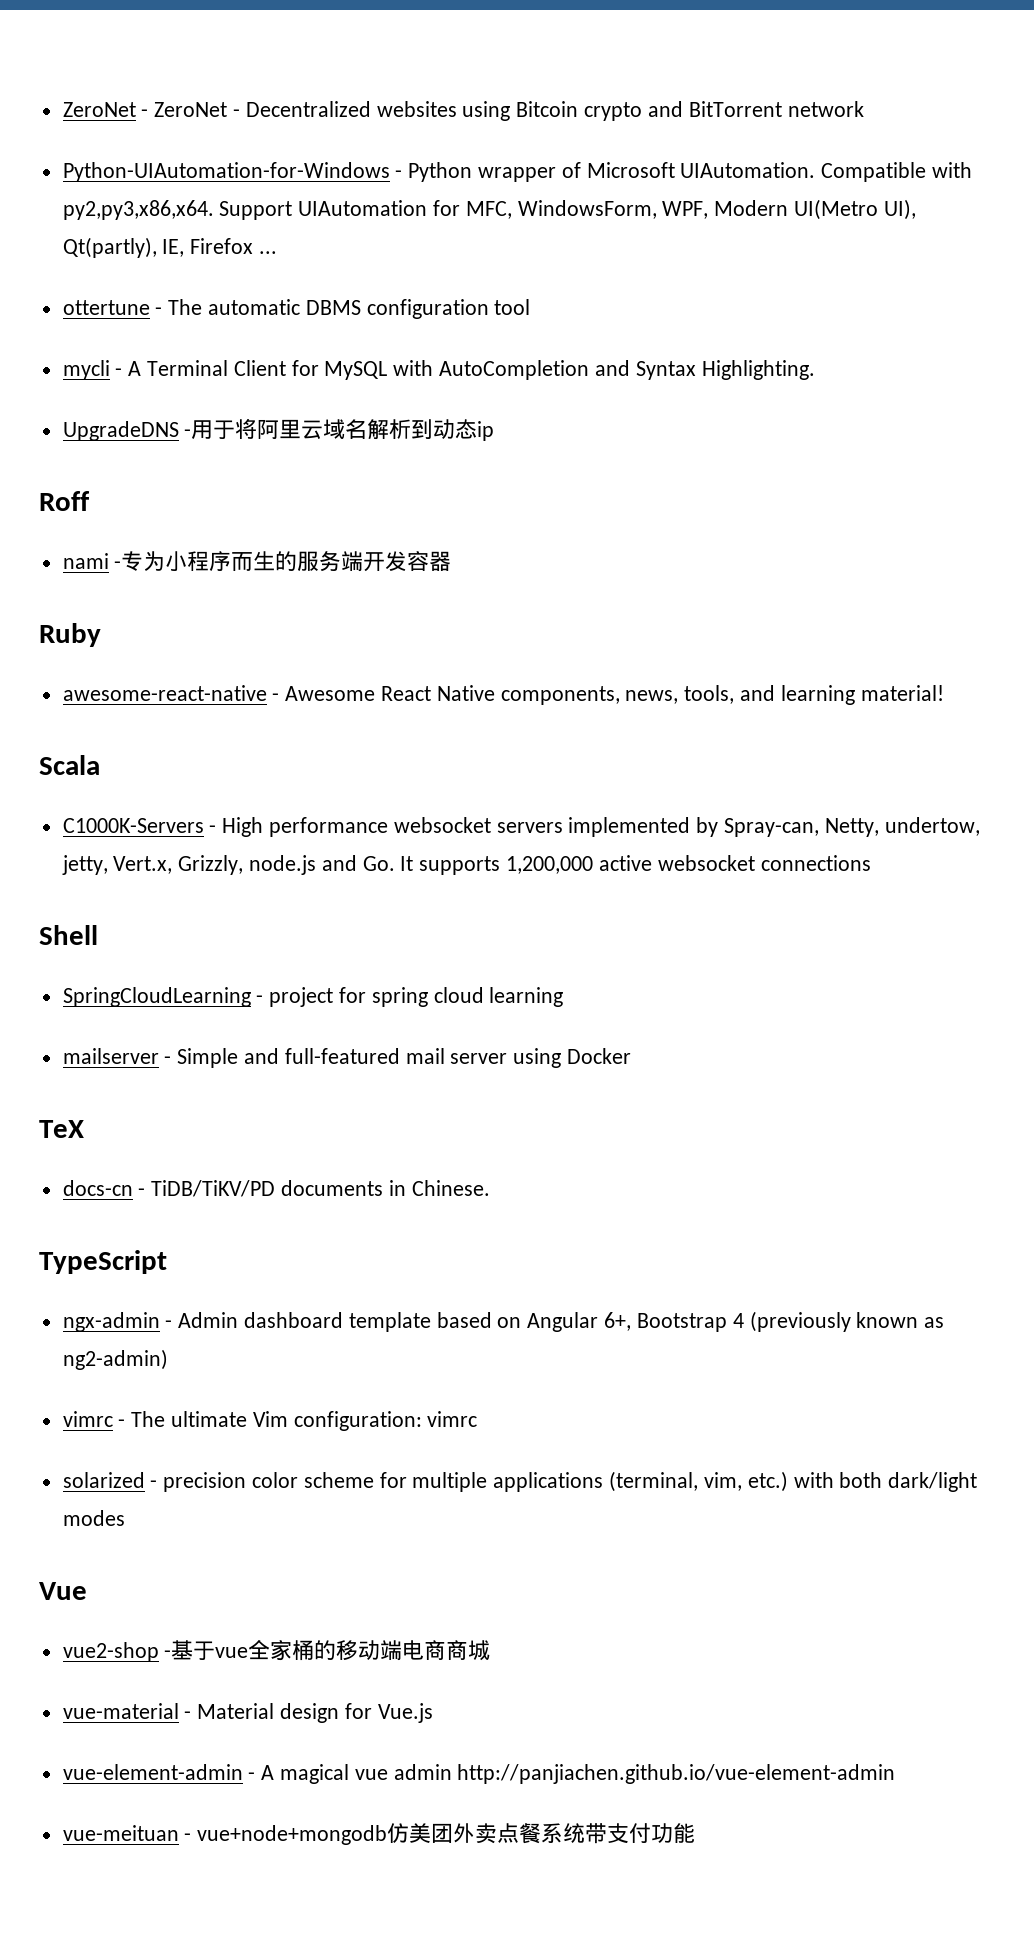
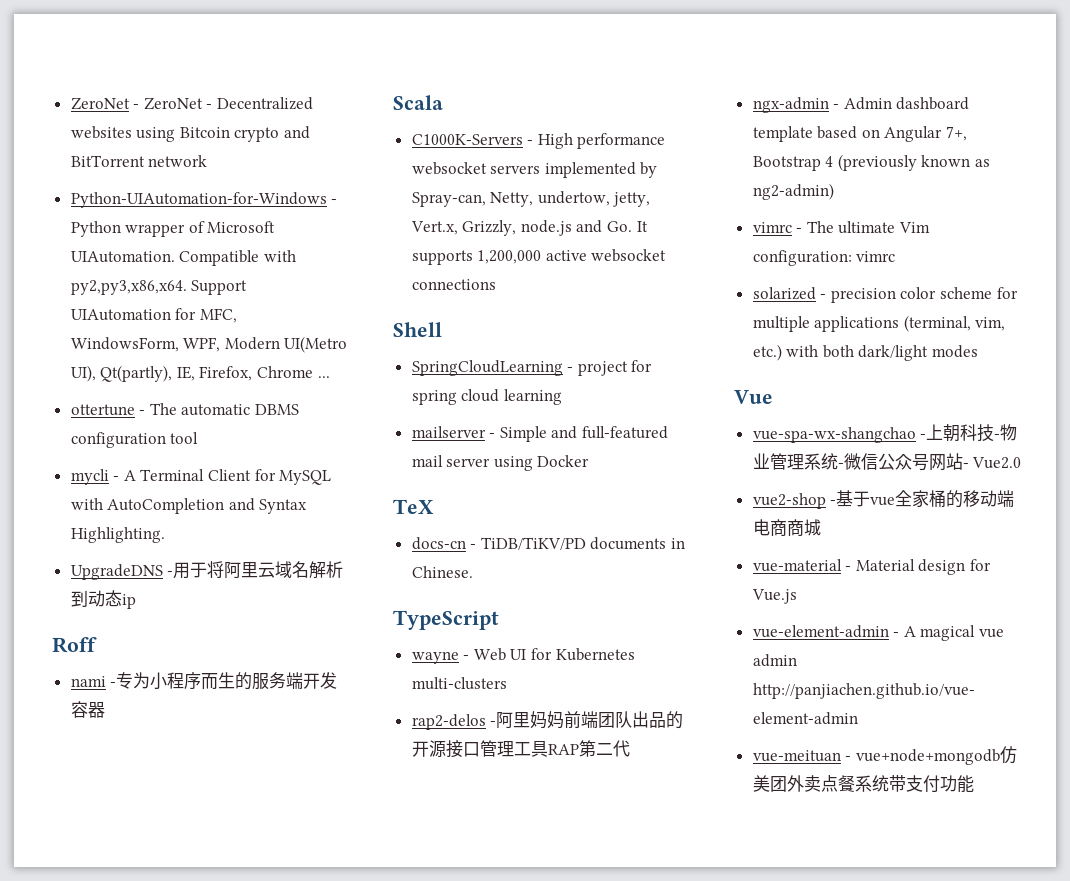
- Support UIAutomation for MFC, WindowsForm, WPF, Modern UI(Metro UI), Qt(partly), IE, Firefox ...
+ Support UIAutomation for MFC, WindowsForm, WPF, Modern UI(Metro UI), Qt(partly), IE, Firefox, Chrome ...
- Ruby
- awesome-react-native - Awesome React Native components, news, tools, and learning material!
+ wayne - Web UI for Kubernetes multi-clusters
+ rap2-delos -阿里妈妈前端团队出品的开源接口管理工具RAP第二代
- ngx-admin - Admin dashboard template based on Angular 6+, Bootstrap 4 (previously known as ng2-admin)
+ ngx-admin - Admin dashboard template based on Angular 7+, Bootstrap 4 (previously known as ng2-admin)
+ vue-spa-wx-shangchao -上朝科技-物业管理系统-微信公众号网站- Vue2.0

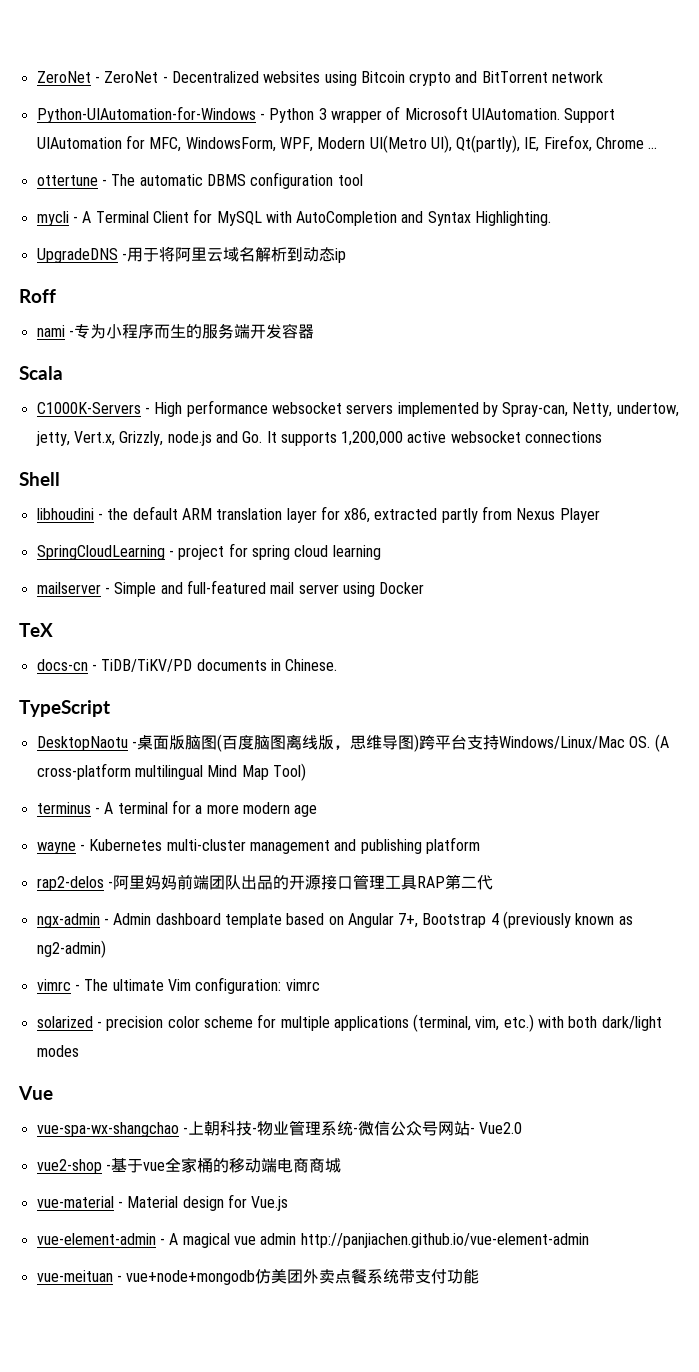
- Python-UIAutomation-for-Windows - Python wrapper of Microsoft UIAutomation.
+ Python-UIAutomation-for-Windows - Python 3 wrapper of Microsoft UIAutomation.
- Compatible with py2,py3,x86,x64.
+ libhoudini - the default ARM translation layer for x86, extracted partly from Nexus Player
- wayne - Web UI for Kubernetes multi-clusters
+ DesktopNaotu -桌面版脑图(百度脑图离线版，思维导图)跨平台支持Windows/Linux/Mac OS. (A cross-platform multilingual Mind Map Tool)
+ terminus - A terminal for a more modern age
+ wayne - Kubernetes multi-cluster management and publishing platform

